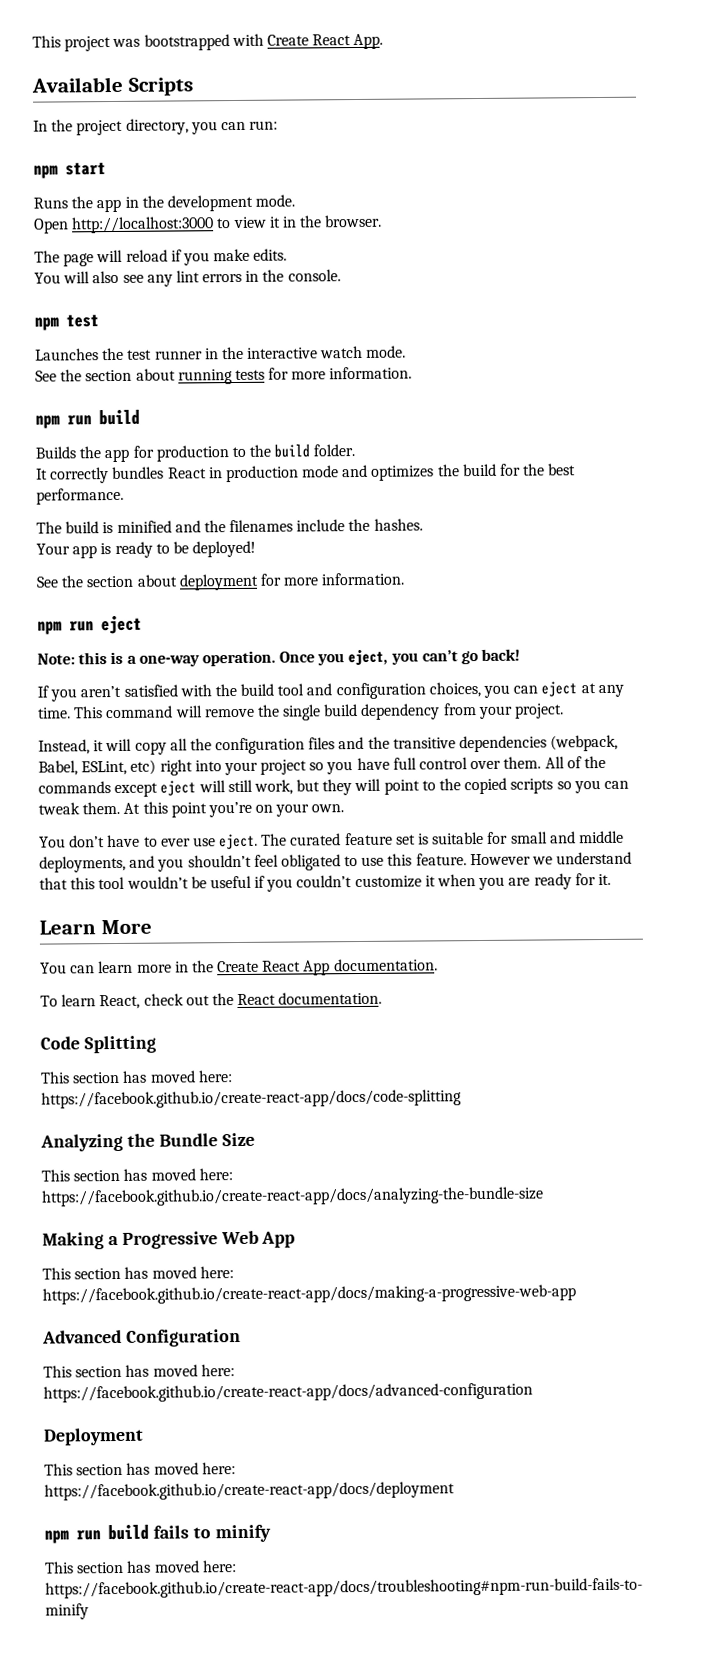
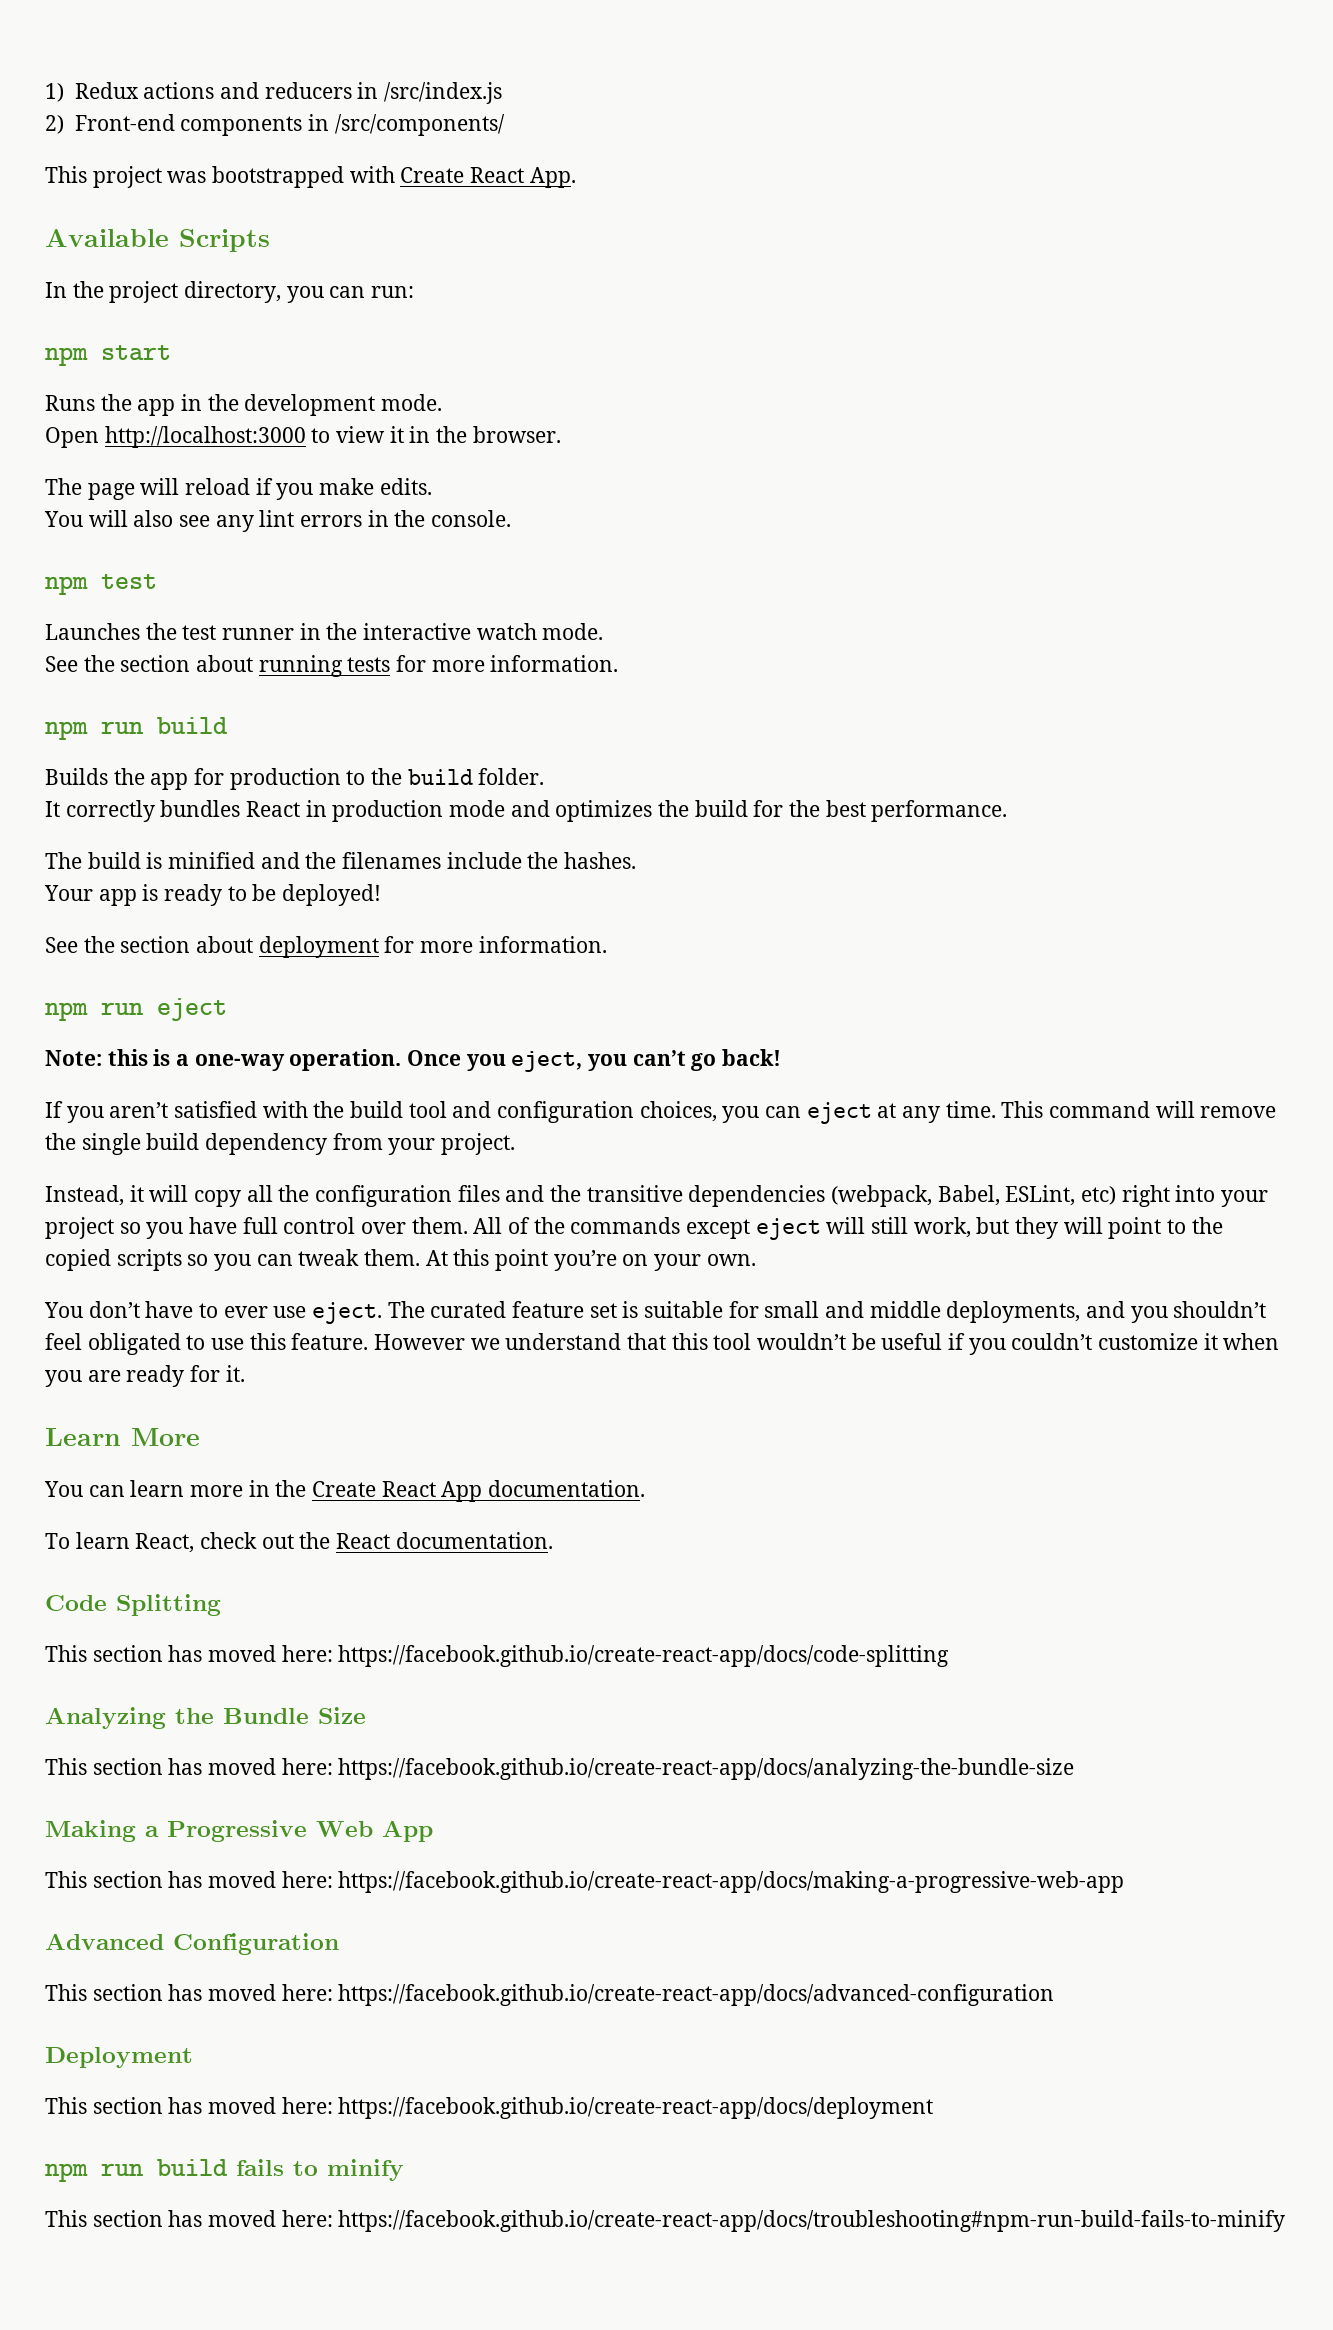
+ 1) Redux actions and reducers in /src/index.js
+ 2) Front-end components in /src/components/

